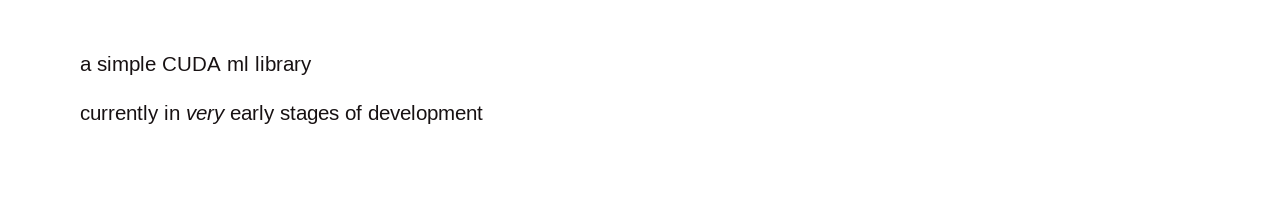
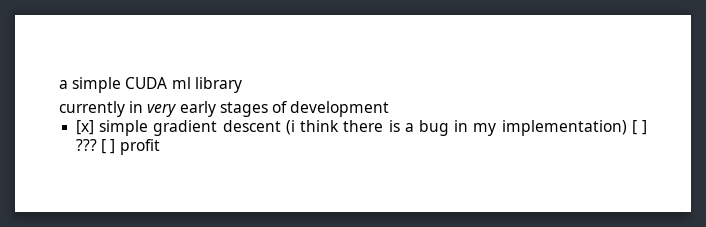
+ [x] simple gradient descent (i think there is a bug in my implementation) [ ] ??? [ ] profit

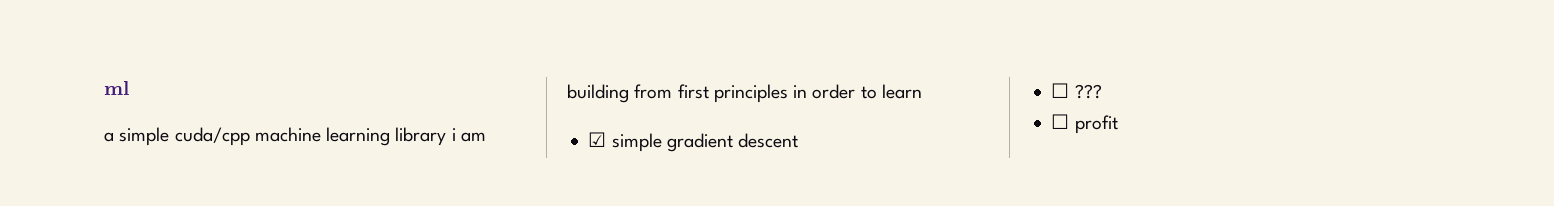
+ ml
- a simple CUDA ml library
- currently in very early stages of development
- [x] simple gradient descent (i think there is a bug in my implementation) [ ] ??? [ ] profit
+ a simple cuda/cpp machine learning library i am building from first principles in order to learn
+ ☑ simple gradient descent
+ ☐ ???
+ ☐ profit

